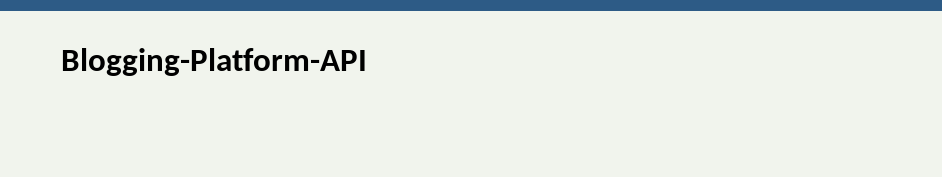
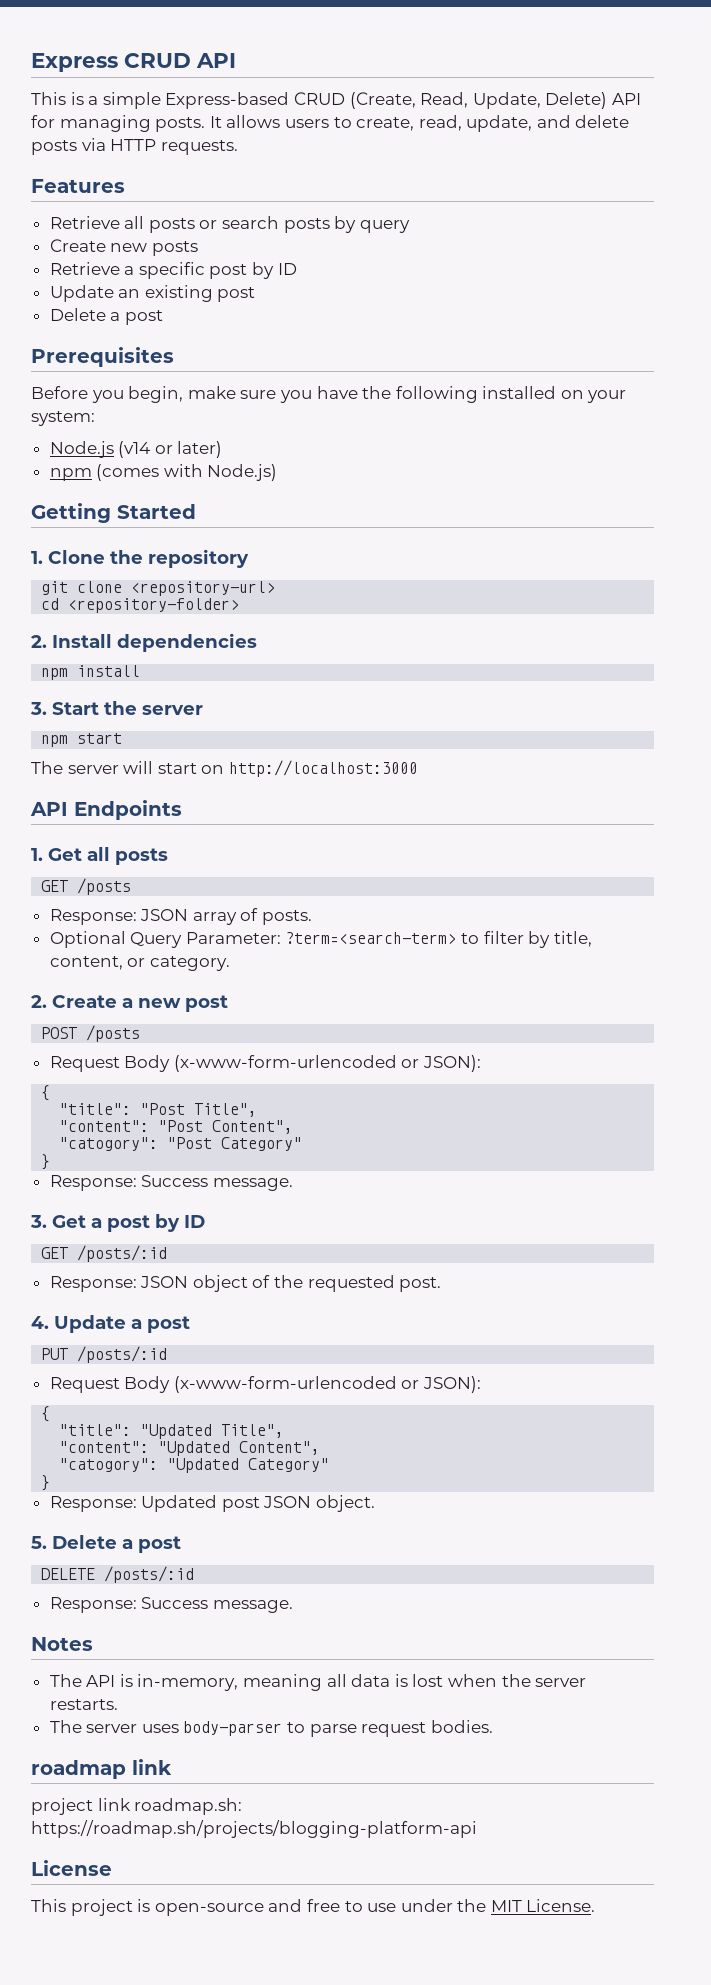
- Blogging-Platform-API
+ Express CRUD API
+ This is a simple Express-based CRUD (Create, Read, Update, Delete) API for managing posts. It allows users to create, read, update, and delete posts via HTTP requests.
+ Features
+ Retrieve all posts or search posts by query
+ Create new posts
+ Retrieve a specific post by ID
+ Update an existing post
+ Delete a post
+ Prerequisites
+ Before you begin, make sure you have the following installed on your system:
+ Node.js (v14 or later)
+ npm (comes with Node.js)
+ Getting Started
+ 1. Clone the repository
+ git clone <repository-url>
+ cd <repository-folder>
+ 2. Install dependencies
+ npm install
+ 3. Start the server
+ npm start
+ The server will start on http://localhost:3000
+ API Endpoints
+ 1. Get all posts
+ GET /posts
+ Response: JSON array of posts.
+ Optional Query Parameter: ?term=<search-term> to filter by title, content, or category.
+ 2. Create a new post
+ POST /posts
+ Request Body (x-www-form-urlencoded or JSON):
+ {
+ "title": "Post Title",
+ "content": "Post Content",
+ "catogory": "Post Category"
+ }
+ Response: Success message.
+ 3. Get a post by ID
+ GET /posts/:id
+ Response: JSON object of the requested post.
+ 4. Update a post
+ PUT /posts/:id
+ Request Body (x-www-form-urlencoded or JSON):
+ {
+ "title": "Updated Title",
+ "content": "Updated Content",
+ "catogory": "Updated Category"
+ }
+ Response: Updated post JSON object.
+ 5. Delete a post
+ DELETE /posts/:id
+ Response: Success message.
+ Notes
+ The API is in-memory, meaning all data is lost when the server restarts.
+ The server uses body-parser to parse request bodies.
+ roadmap link
+ project link roadmap.sh: https://roadmap.sh/projects/blogging-platform-api
+ License
+ This project is open-source and free to use under the MIT License.

